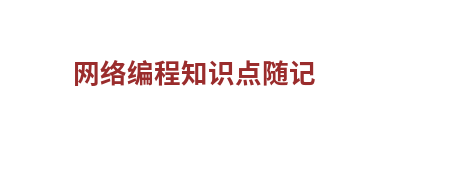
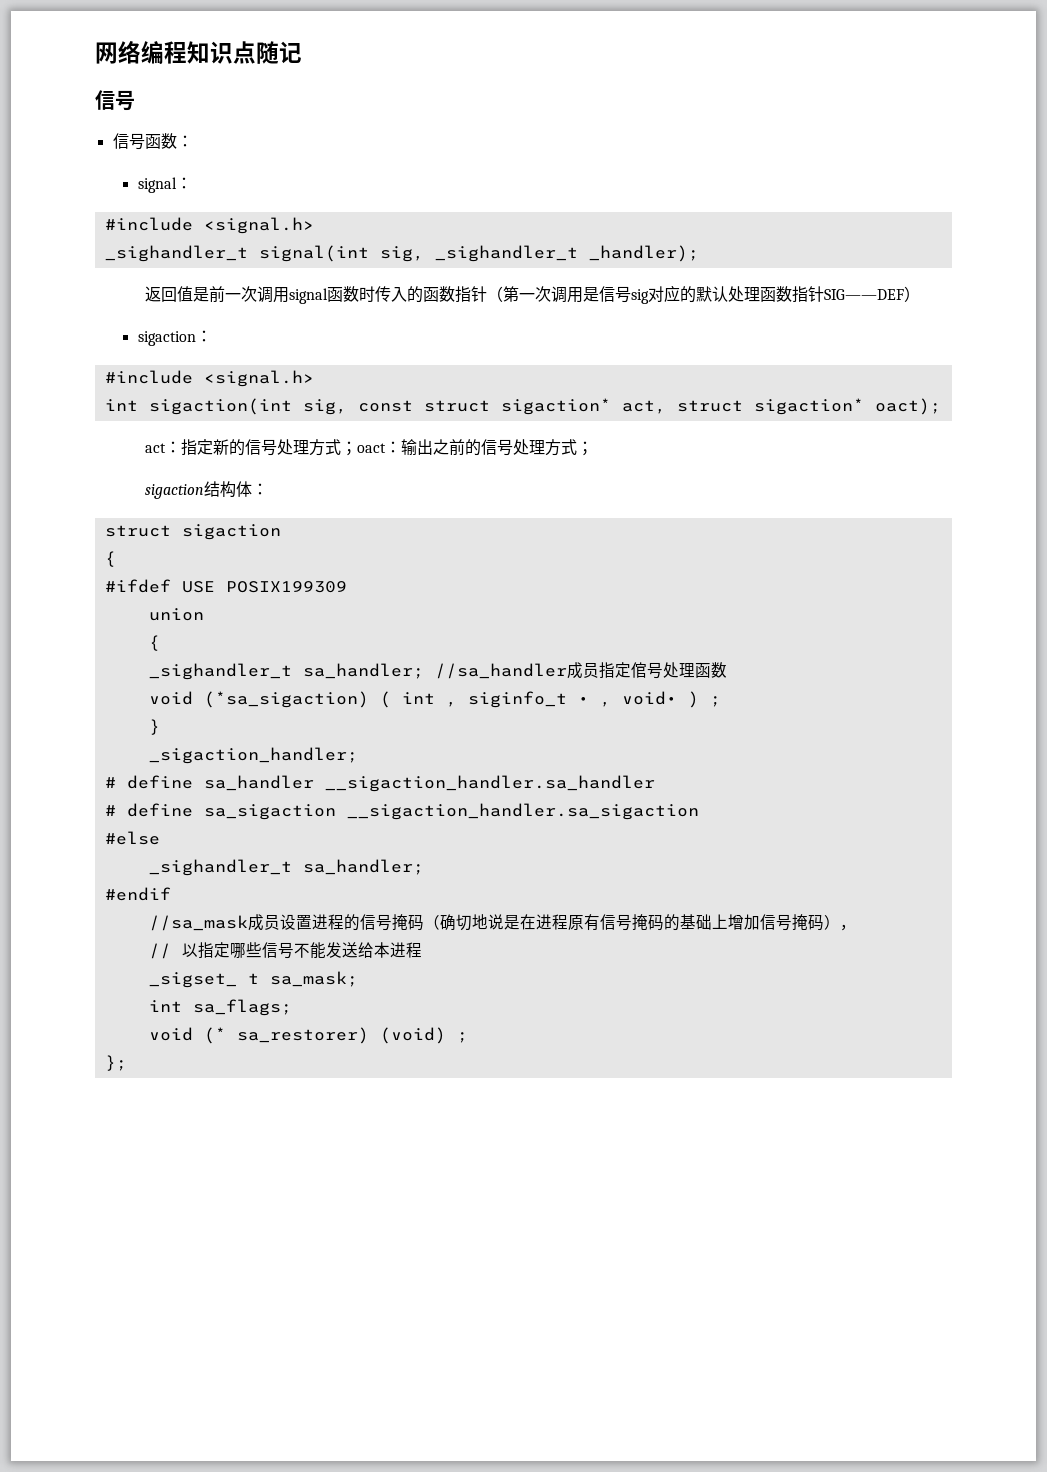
  网络编程知识点随记
+ 信号
+ 信号函数：
+ signal：
+ #include <signal.h>
+ _sighandler_t signal(int sig, _sighandler_t _handler);
+ 返回值是前一次调用signal函数时传入的函数指针（第一次调用是信号sig对应的默认处理函数指针SIG——DEF）
+ sigaction：
+ #include <signal.h>
+ int sigaction(int sig, const struct sigaction* act, struct sigaction* oact);
+ act：指定新的信号处理方式；oact：输出之前的信号处理方式；
+ sigaction结构体：
+ struct sigaction
+ {
+ #ifdef USE POSIX199309
+ union
+ {
+ _sighandler_t sa_handler; //sa_handler成员指定倌号处理函数
+ void (*sa_sigaction) ( int , siginfo_t • , void• ) ;
+ }
+ _sigaction_handler;
+ # define sa_handler __sigaction_handler.sa_handler
+ # define sa_sigaction __sigaction_handler.sa_sigaction
+ #else
+ _sighandler_t sa_handler;
+ #endif
+ //sa_mask成员设置进程的信号掩码（确切地说是在进程原有信号掩码的基础上增加信号掩码），
+ // 以指定哪些信号不能发送给本进程
+ _sigset_ t sa_mask;
+ int sa_flags;
+ void (* sa_restorer) (void) ;
+ };

